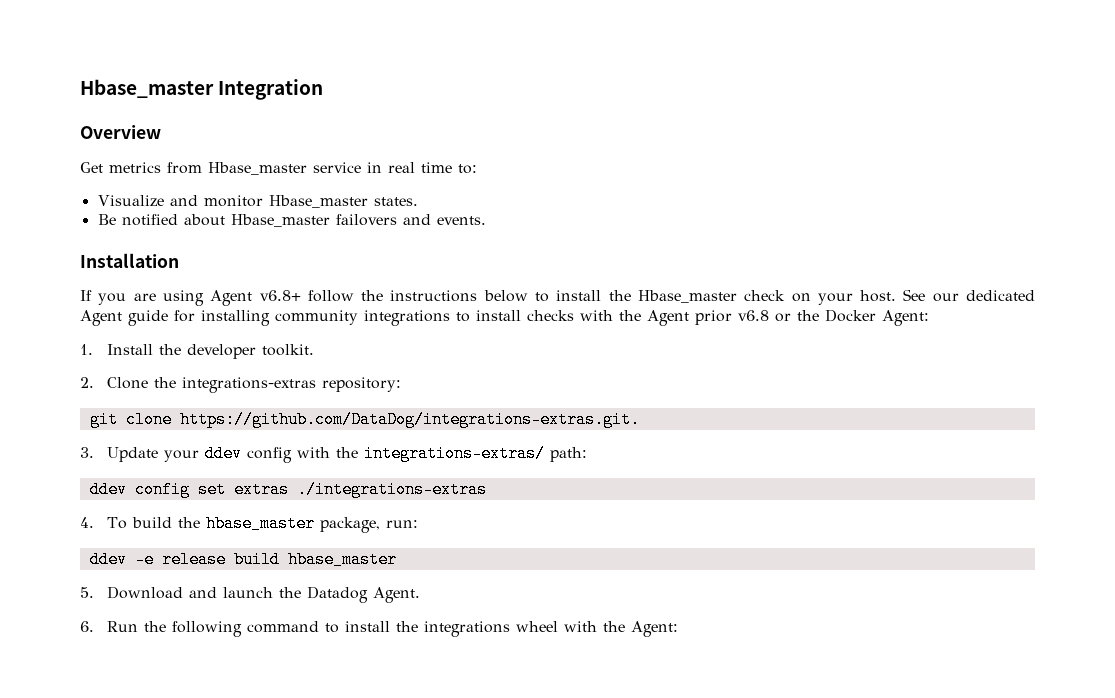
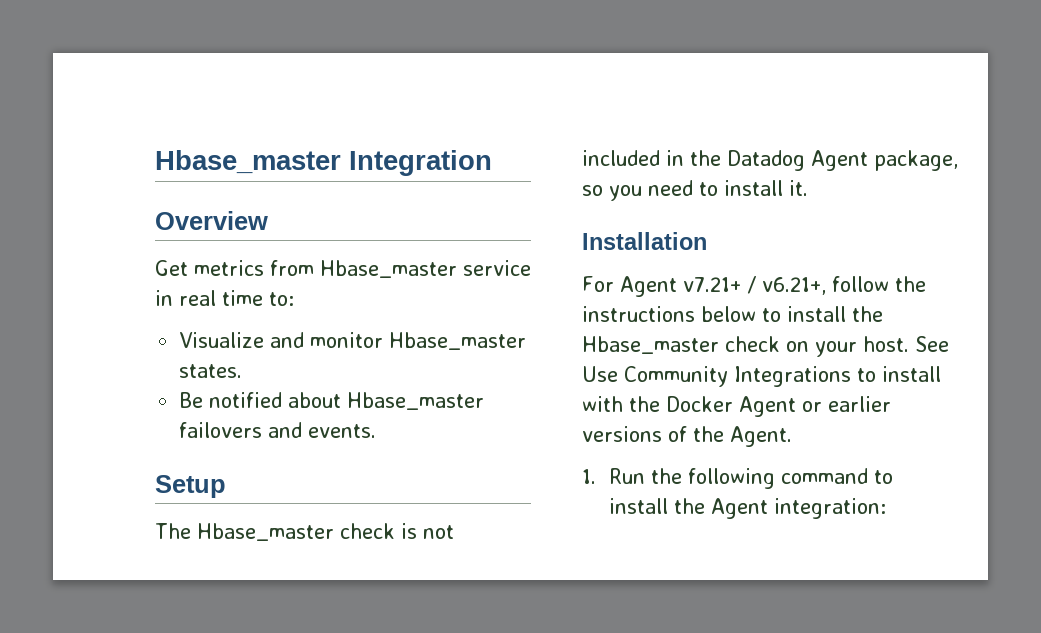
+ Setup
+ The Hbase_master check is not included in the Datadog Agent package, so you need to install it.
  Installation
- If you are using Agent v6.8+ follow the instructions below to install the Hbase_master check on your host.
+ For Agent v7.21+ / v6.21+, follow the instructions below to install the Hbase_master check on your host.
- See our dedicated Agent guide for installing community integrations to install checks with the Agent prior v6.8 or the Docker Agent:
- 1. Install the developer toolkit.
- 2. Clone the integrations-extras repository:
- git clone https://github.com/DataDog/integrations-extras.git.
- 3. Update your ddev config with the integrations-extras/ path:
- ddev config set extras ./integrations-extras
- 4. To build the hbase_master package, run:
- ddev -e release build hbase_master
- 5. Download and launch the Datadog Agent.
+ See Use Community Integrations to install with the Docker Agent or earlier versions of the Agent.
- 6. Run the following command to install the integrations wheel with the Agent:
+ 1. Run the following command to install the Agent integration:

